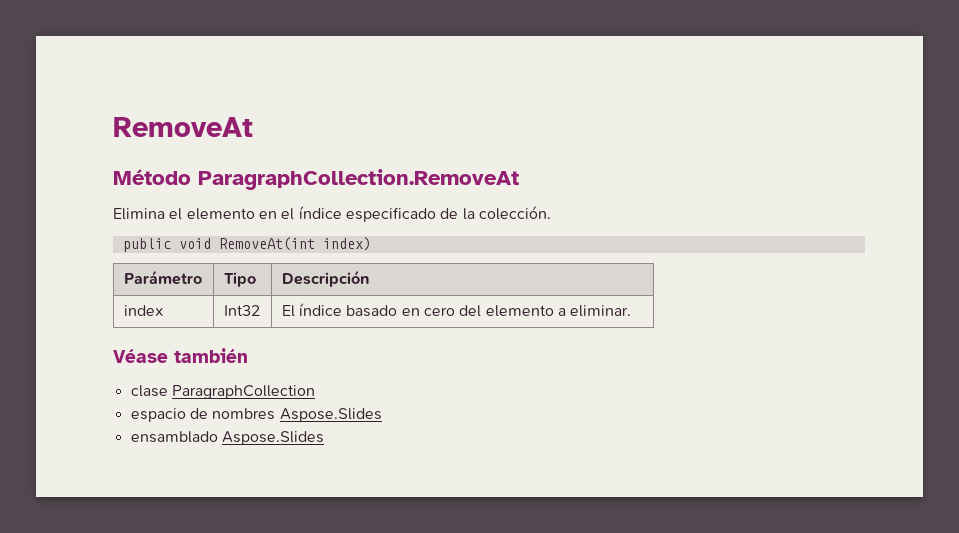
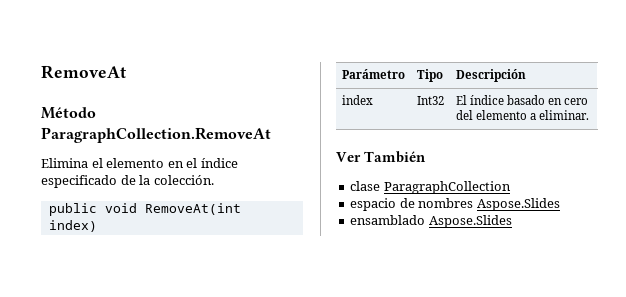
- Véase también
+ Ver También

